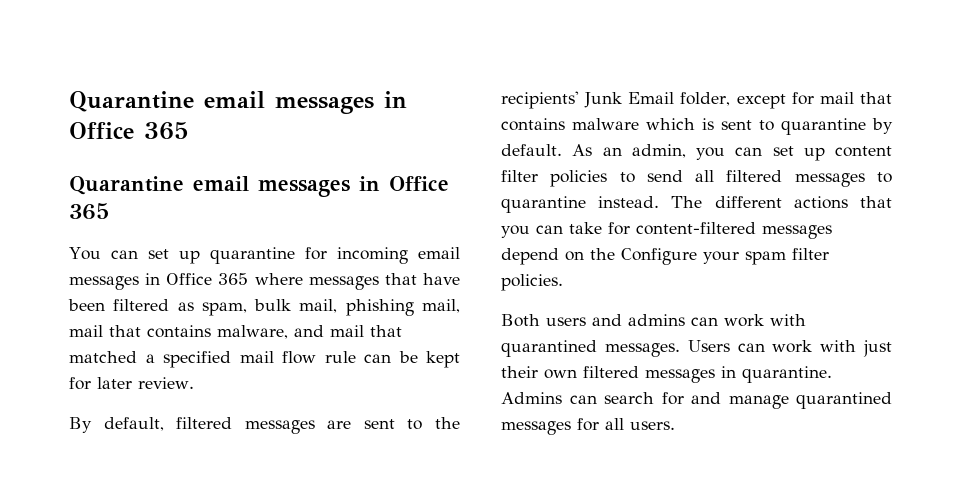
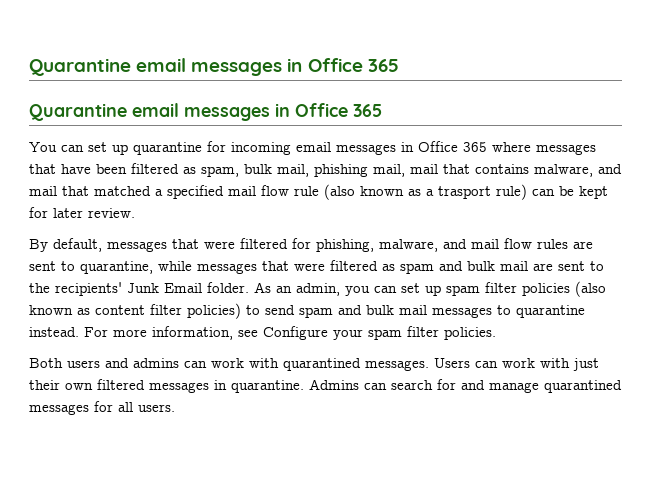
- You can set up quarantine for incoming email messages in Office 365 where messages that have been filtered as spam, bulk mail, phishing mail, mail that contains malware, and mail that matched a specified mail flow rule can be kept for later review.
+ You can set up quarantine for incoming email messages in Office 365 where messages that have been filtered as spam, bulk mail, phishing mail, mail that contains malware, and mail that matched a specified mail flow rule (also known as a trasport rule) can be kept for later review.
- By default, filtered messages are sent to the recipients' Junk Email folder, except for mail that contains malware which is sent to quarantine by default.
+ By default, messages that were filtered for phishing, malware, and mail flow rules are sent to quarantine, while messages that were filtered as spam and bulk mail are sent to the recipients' Junk Email folder.
- As an admin, you can set up content filter policies to send all filtered messages to quarantine instead. The different actions that you can take for content-filtered messages depend on the Configure your spam filter policies.
+ As an admin, you can set up spam filter policies (also known as content filter policies) to send spam and bulk mail messages to quarantine instead. For more information, see Configure your spam filter policies.

